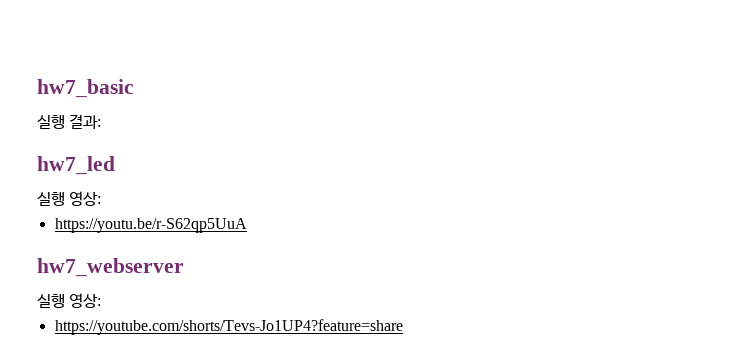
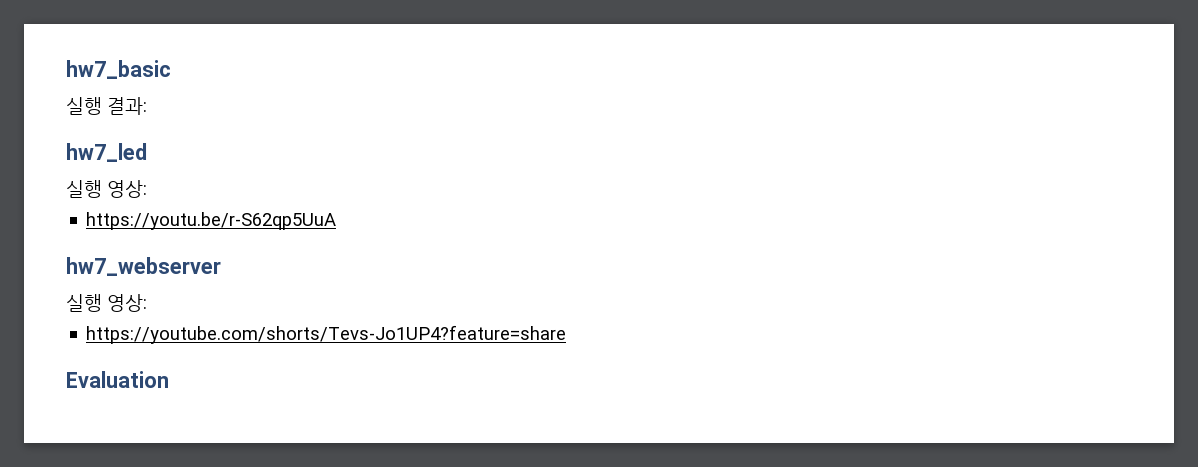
+ Evaluation

